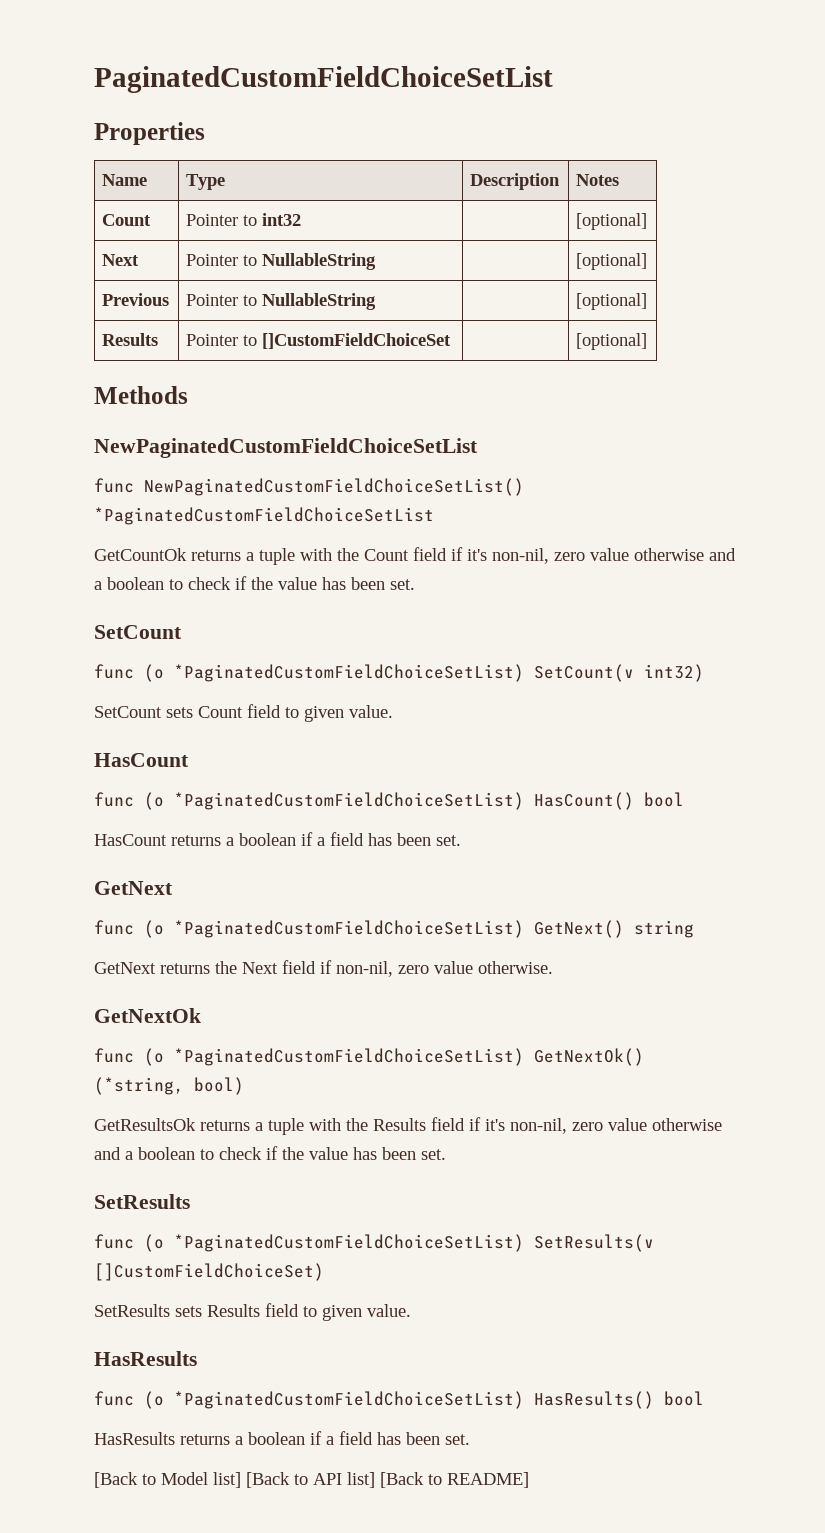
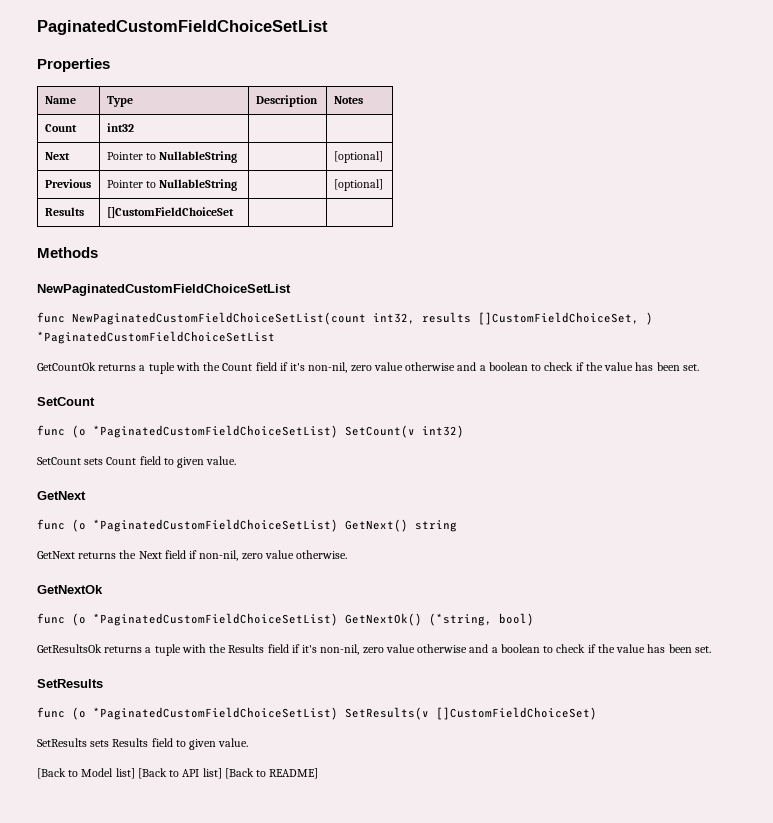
- Count | Pointer to int32 | | [optional]
+ Count | int32 | |
- Results | Pointer to []CustomFieldChoiceSet | | [optional]
+ Results | []CustomFieldChoiceSet | |
- func NewPaginatedCustomFieldChoiceSetList() *PaginatedCustomFieldChoiceSetList
+ func NewPaginatedCustomFieldChoiceSetList(count int32, results []CustomFieldChoiceSet, ) *PaginatedCustomFieldChoiceSetList
  SetCount sets Count field to given value.
- HasCount
- func (o *PaginatedCustomFieldChoiceSetList) HasCount() bool
- HasCount returns a boolean if a field has been set.
  SetResults sets Results field to given value.
- HasResults
- func (o *PaginatedCustomFieldChoiceSetList) HasResults() bool
- HasResults returns a boolean if a field has been set.

